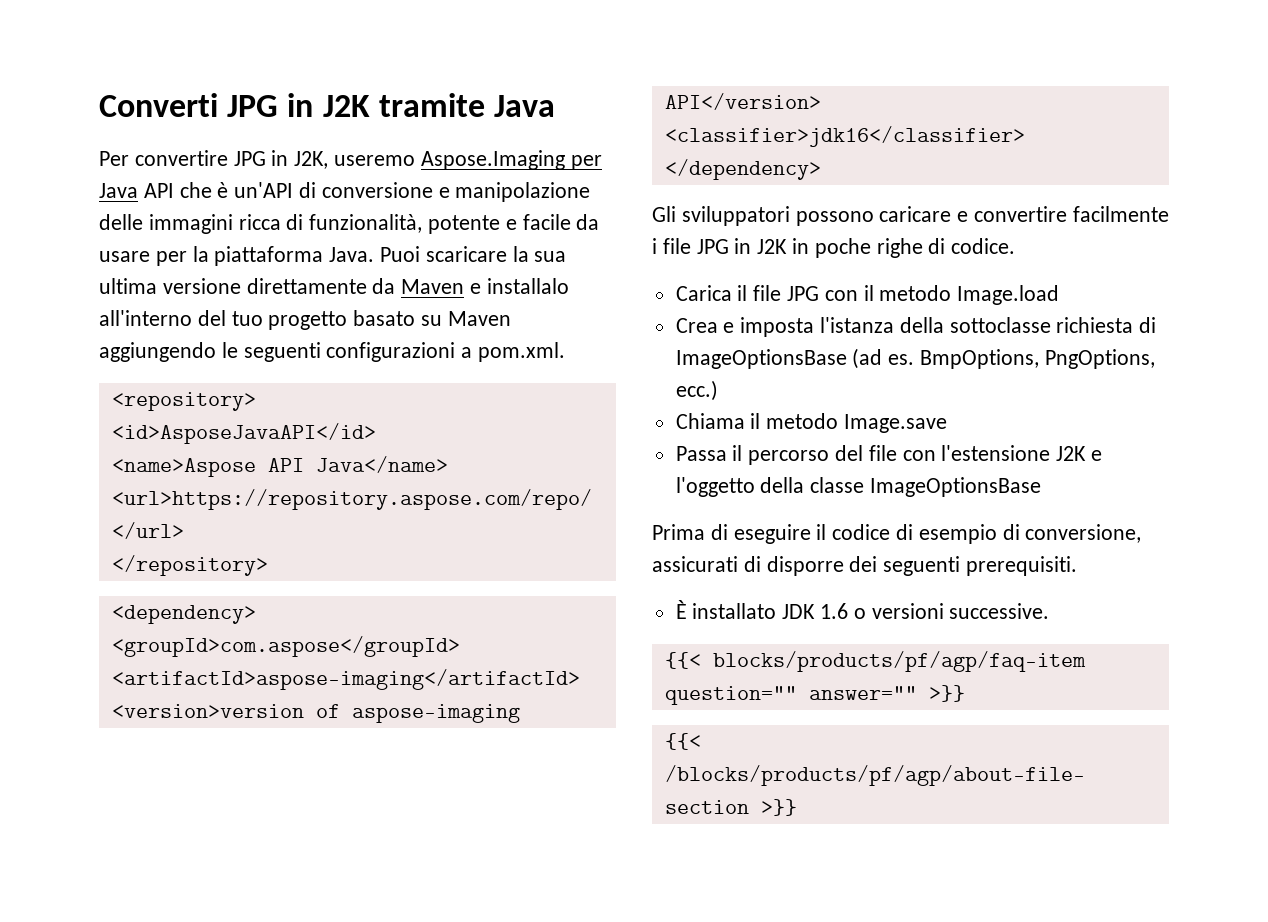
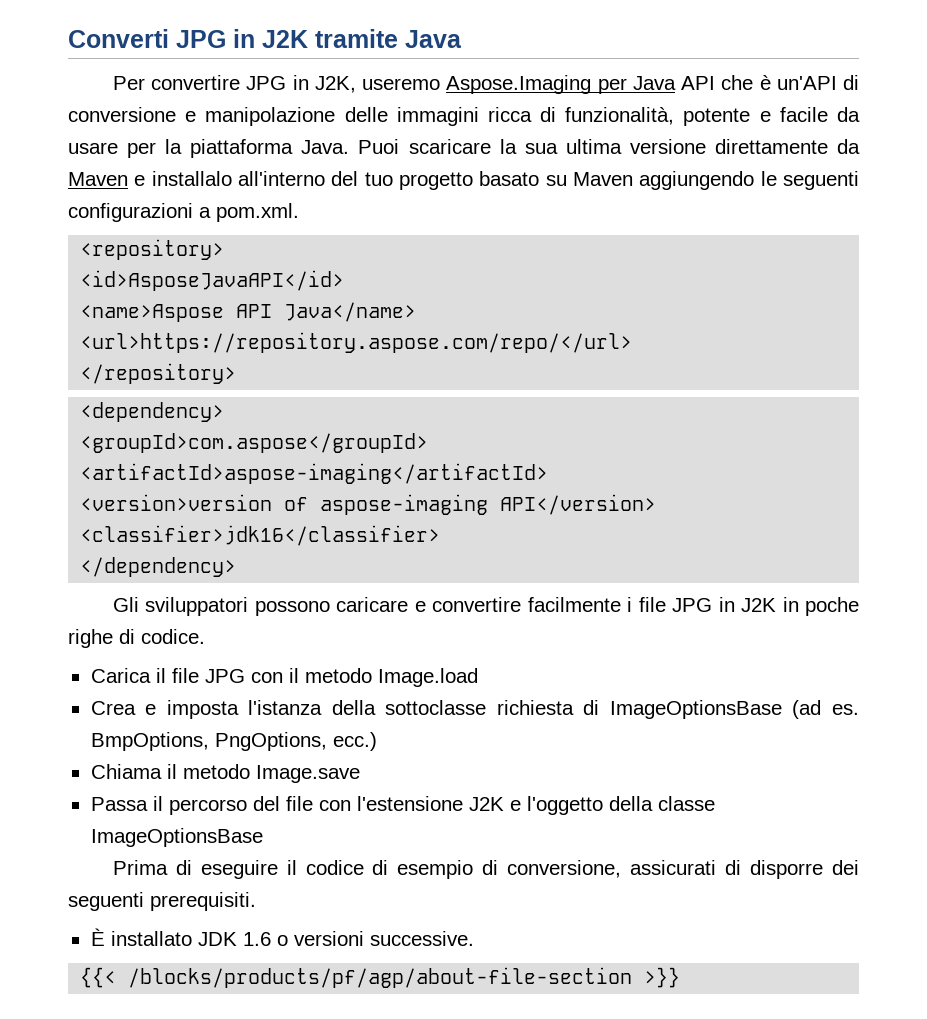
- {{< blocks/products/pf/agp/faq-item question="" answer="" >}}

